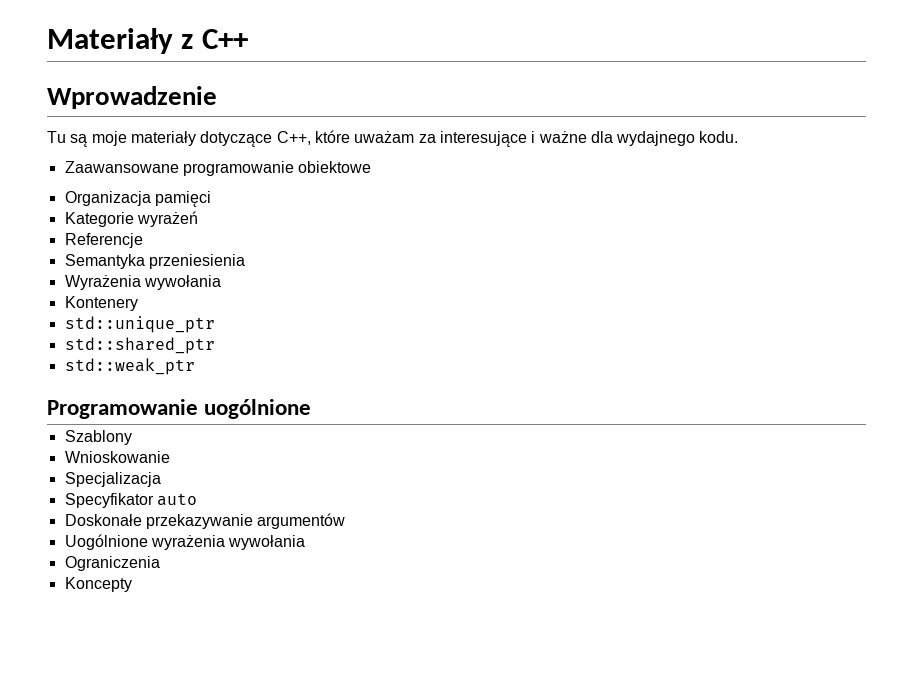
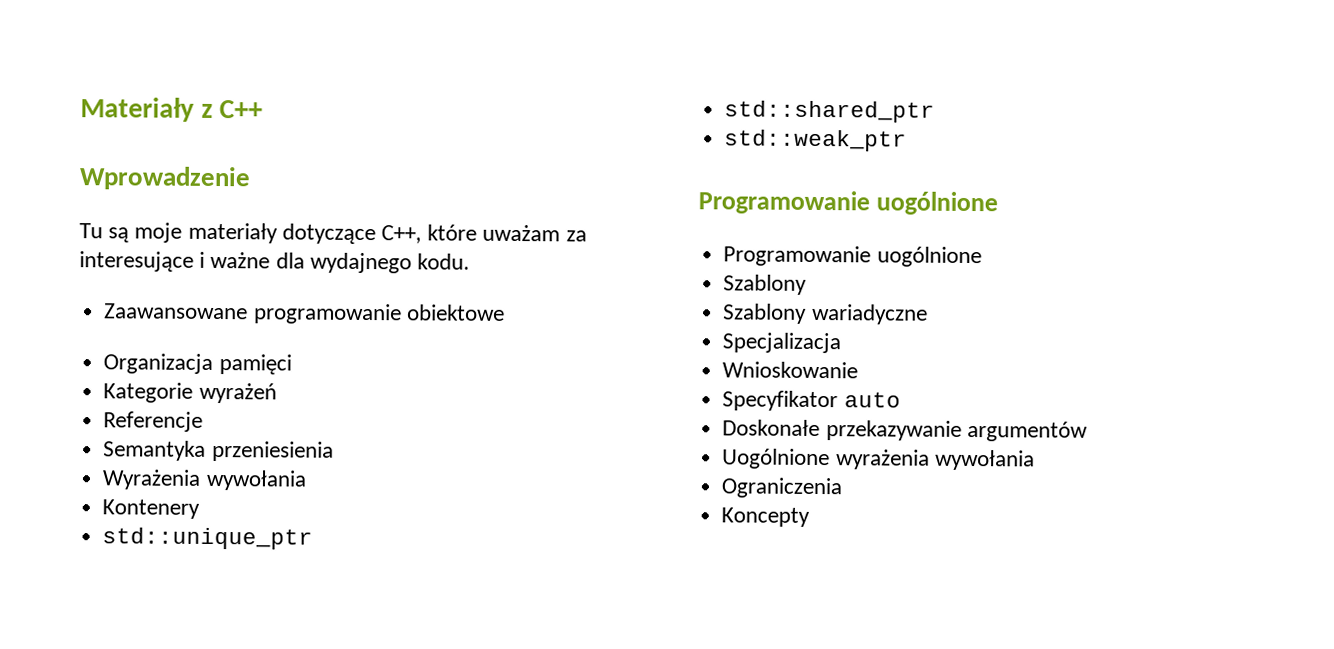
  std::weak_ptr
+ Programowanie uogólnione
- Wnioskowanie
+ Szablony wariadyczne
+ Wnioskowanie

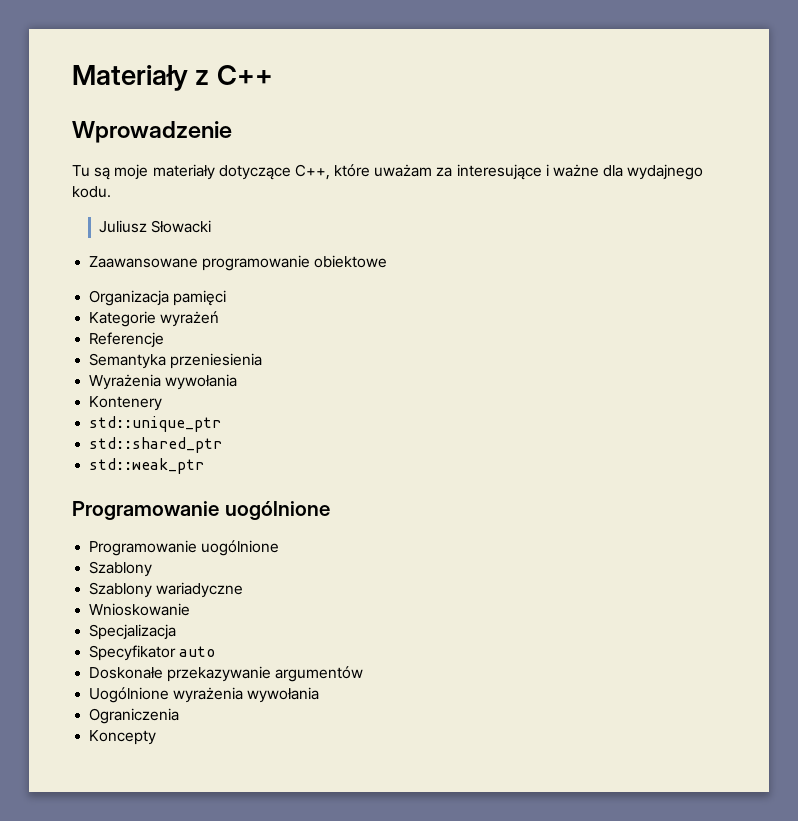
+ Juliusz Słowacki
+ Wnioskowanie
- Wnioskowanie

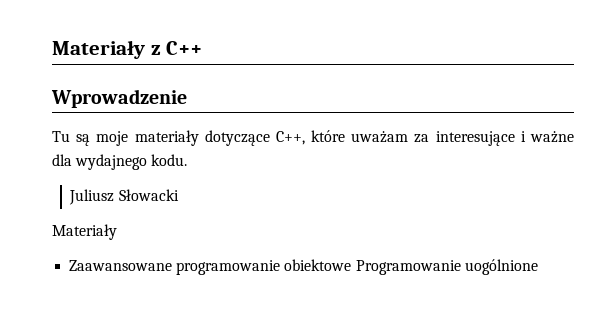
  Juliusz Słowacki
+ Materiały
- Zaawansowane programowanie obiektowe
- Organizacja pamięci
- Kategorie wyrażeń
- Referencje
- Semantyka przeniesienia
- Wyrażenia wywołania
- Kontenery
- std::unique_ptr
- std::shared_ptr
- std::weak_ptr
- Programowanie uogólnione
- Programowanie uogólnione
- Szablony
- Szablony wariadyczne
- Wnioskowanie
- Specjalizacja
- Specyfikator auto
- Doskonałe przekazywanie argumentów
- Uogólnione wyrażenia wywołania
- Ograniczenia
- Koncepty
+ Zaawansowane programowanie obiektowe Programowanie uogólnione

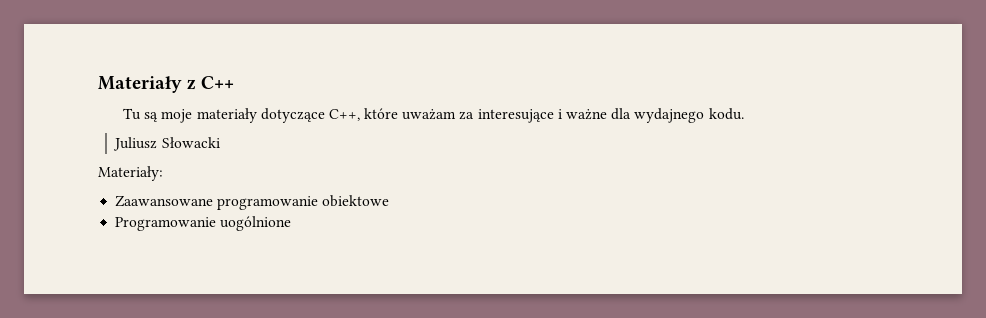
- Wprowadzenie
  Juliusz Słowacki
- Materiały
+ Materiały:
- Zaawansowane programowanie obiektowe Programowanie uogólnione
+ Zaawansowane programowanie obiektowe
+ Programowanie uogólnione

